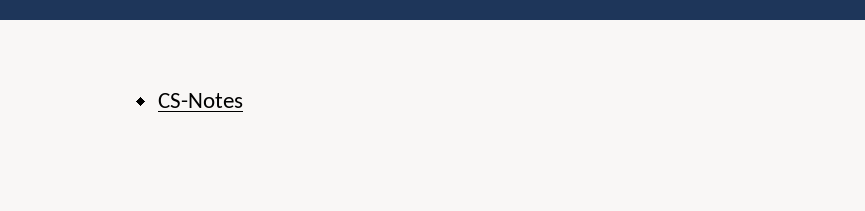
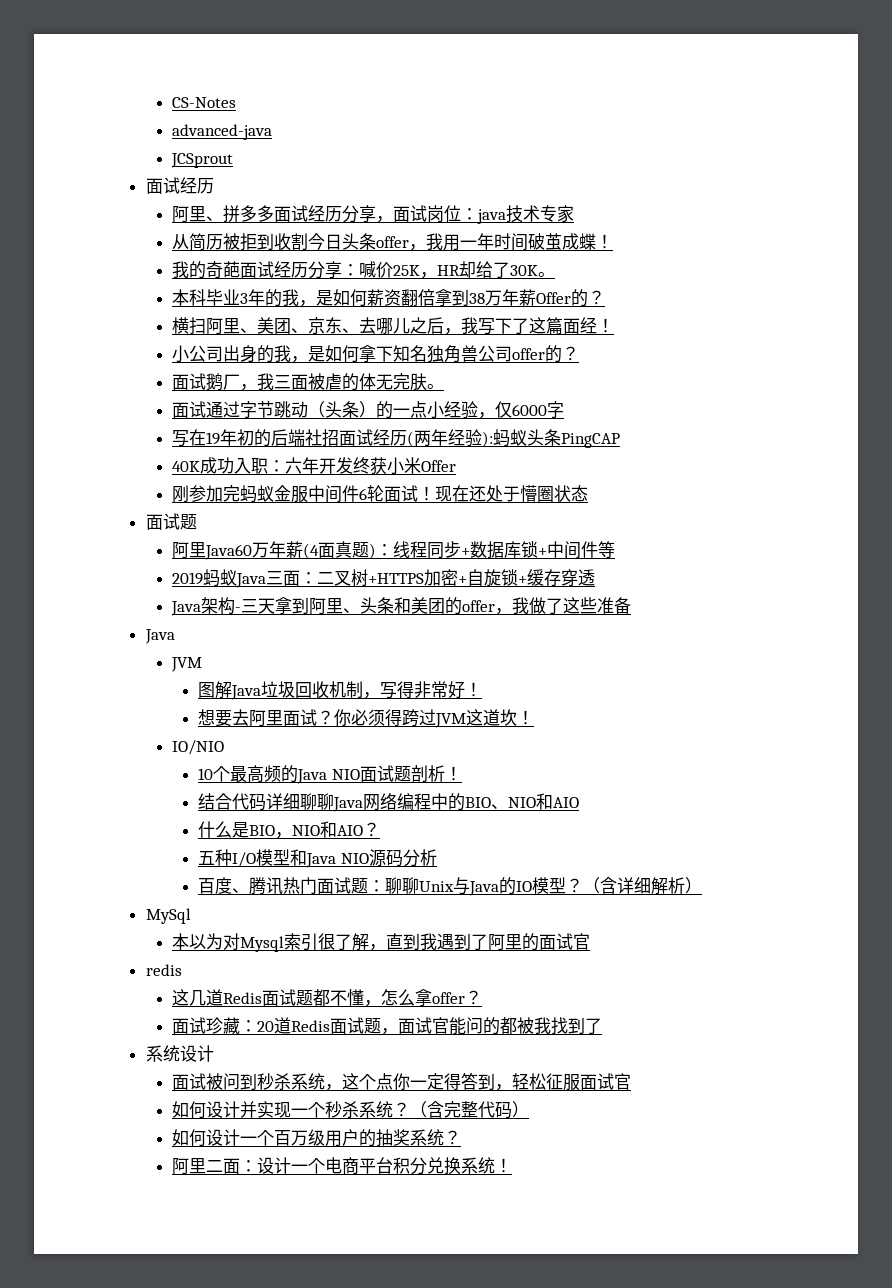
+ advanced-java
+ JCSprout
+ 面试经历
+ 阿里、拼多多面试经历分享，面试岗位：java技术专家
+ 从简历被拒到收割今日头条offer，我用一年时间破茧成蝶！
+ 我的奇葩面试经历分享：喊价25K，HR却给了30K。
+ 本科毕业3年的我，是如何薪资翻倍拿到38万年薪Offer的？
+ 横扫阿里、美团、京东、去哪儿之后，我写下了这篇面经！
+ 小公司出身的我，是如何拿下知名独角兽公司offer的？
+ 面试鹅厂，我三面被虐的体无完肤。
+ 面试通过字节跳动（头条）的一点小经验，仅6000字
+ 写在19年初的后端社招面试经历(两年经验):蚂蚁头条PingCAP
+ 40K成功入职：六年开发终获小米Offer
+ 刚参加完蚂蚁金服中间件6轮面试！现在还处于懵圈状态
+ 面试题
+ 阿里Java60万年薪(4面真题)：线程同步+数据库锁+中间件等
+ 2019蚂蚁Java三面：二叉树+HTTPS加密+自旋锁+缓存穿透
+ Java架构-三天拿到阿里、头条和美团的offer，我做了这些准备
+ Java
+ JVM
+ 图解Java垃圾回收机制，写得非常好！
+ 想要去阿里面试？你必须得跨过JVM这道坎！
+ IO/NIO
+ 10个最高频的Java NIO面试题剖析！
+ 结合代码详细聊聊Java网络编程中的BIO、NIO和AIO
+ 什么是BIO，NIO和AIO？
+ 五种I/O模型和Java NIO源码分析
+ 百度、腾讯热门面试题：聊聊Unix与Java的IO模型？（含详细解析）
+ MySql
+ 本以为对Mysql索引很了解，直到我遇到了阿里的面试官
+ redis
+ 这几道Redis面试题都不懂，怎么拿offer？
+ 面试珍藏：20道Redis面试题，面试官能问的都被我找到了
+ 系统设计
+ 面试被问到秒杀系统，这个点你一定得答到，轻松征服面试官
+ 如何设计并实现一个秒杀系统？（含完整代码）
+ 如何设计一个百万级用户的抽奖系统？
+ 阿里二面：设计一个电商平台积分兑换系统！

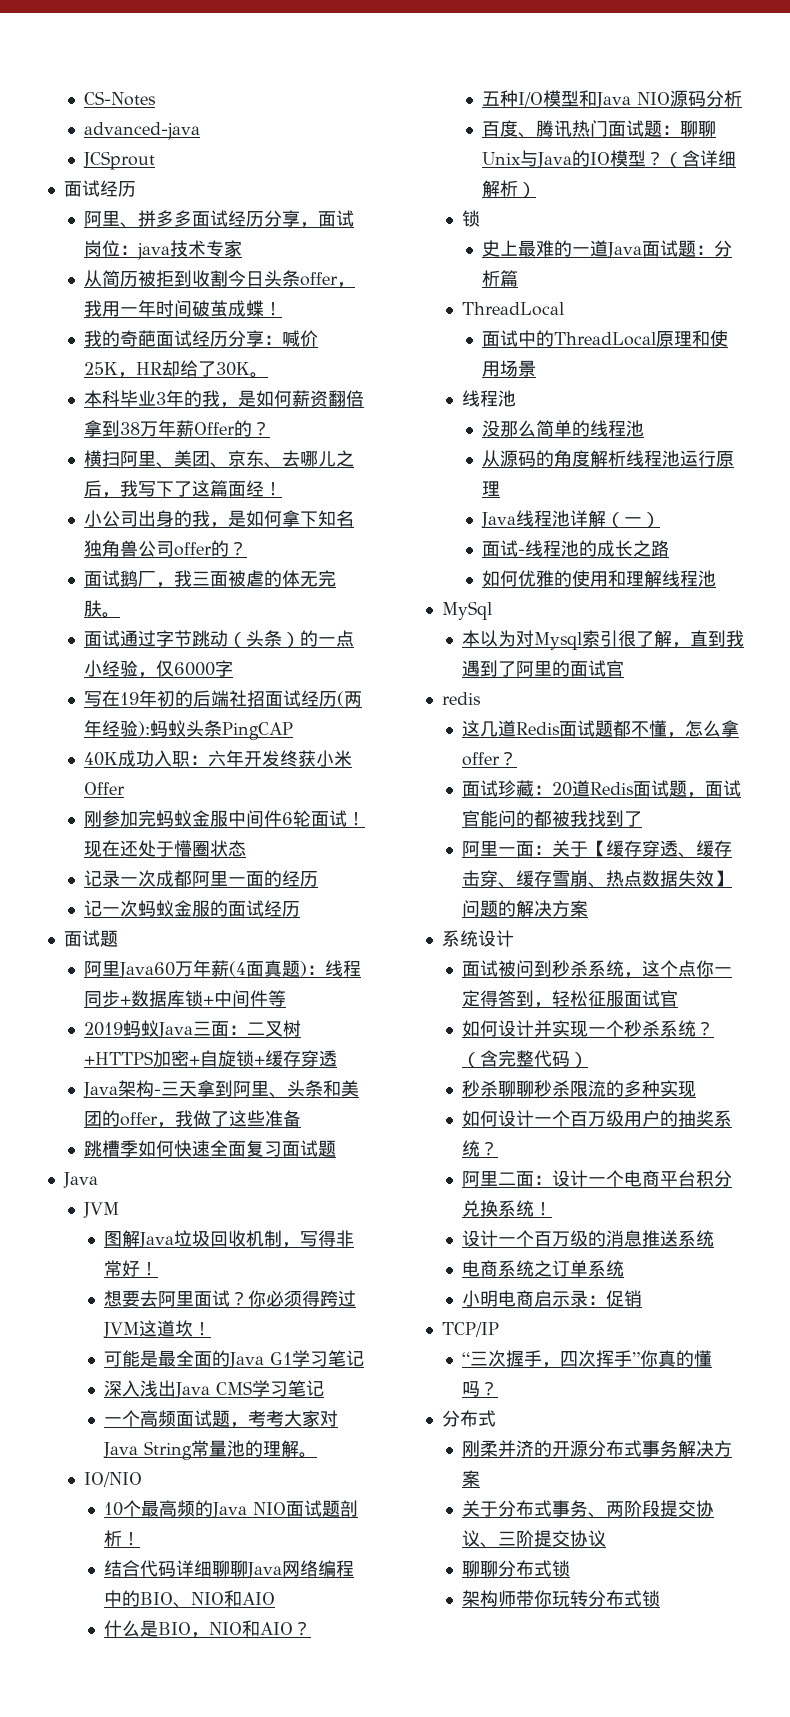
+ 记录一次成都阿里一面的经历
+ 记一次蚂蚁金服的面试经历
+ 跳槽季如何快速全面复习面试题
+ 可能是最全面的Java G1学习笔记
+ 深入浅出Java CMS学习笔记
+ 一个高频面试题，考考大家对Java String常量池的理解。
  （含详细解析）
+ 锁
+ 史上最难的一道Java面试题：分析篇
+ ThreadLocal
+ 面试中的ThreadLocal原理和使用场景
+ 线程池
+ 没那么简单的线程池
+ 从源码的角度解析线程池运行原理
+ Java线程池详解（一）
+ 面试-线程池的成长之路
+ 如何优雅的使用和理解线程池
+ 阿里一面：关于【缓存穿透、缓存击穿、缓存雪崩、热点数据失效】问题的解决方案
+ 秒杀聊聊秒杀限流的多种实现
+ 设计一个百万级的消息推送系统
+ 电商系统之订单系统
+ 小明电商启示录：促销
+ TCP/IP
+ “三次握手，四次挥手”你真的懂吗？
+ 分布式
+ 刚柔并济的开源分布式事务解决方案
+ 关于分布式事务、两阶段提交协议、三阶提交协议
+ 聊聊分布式锁
+ 架构师带你玩转分布式锁

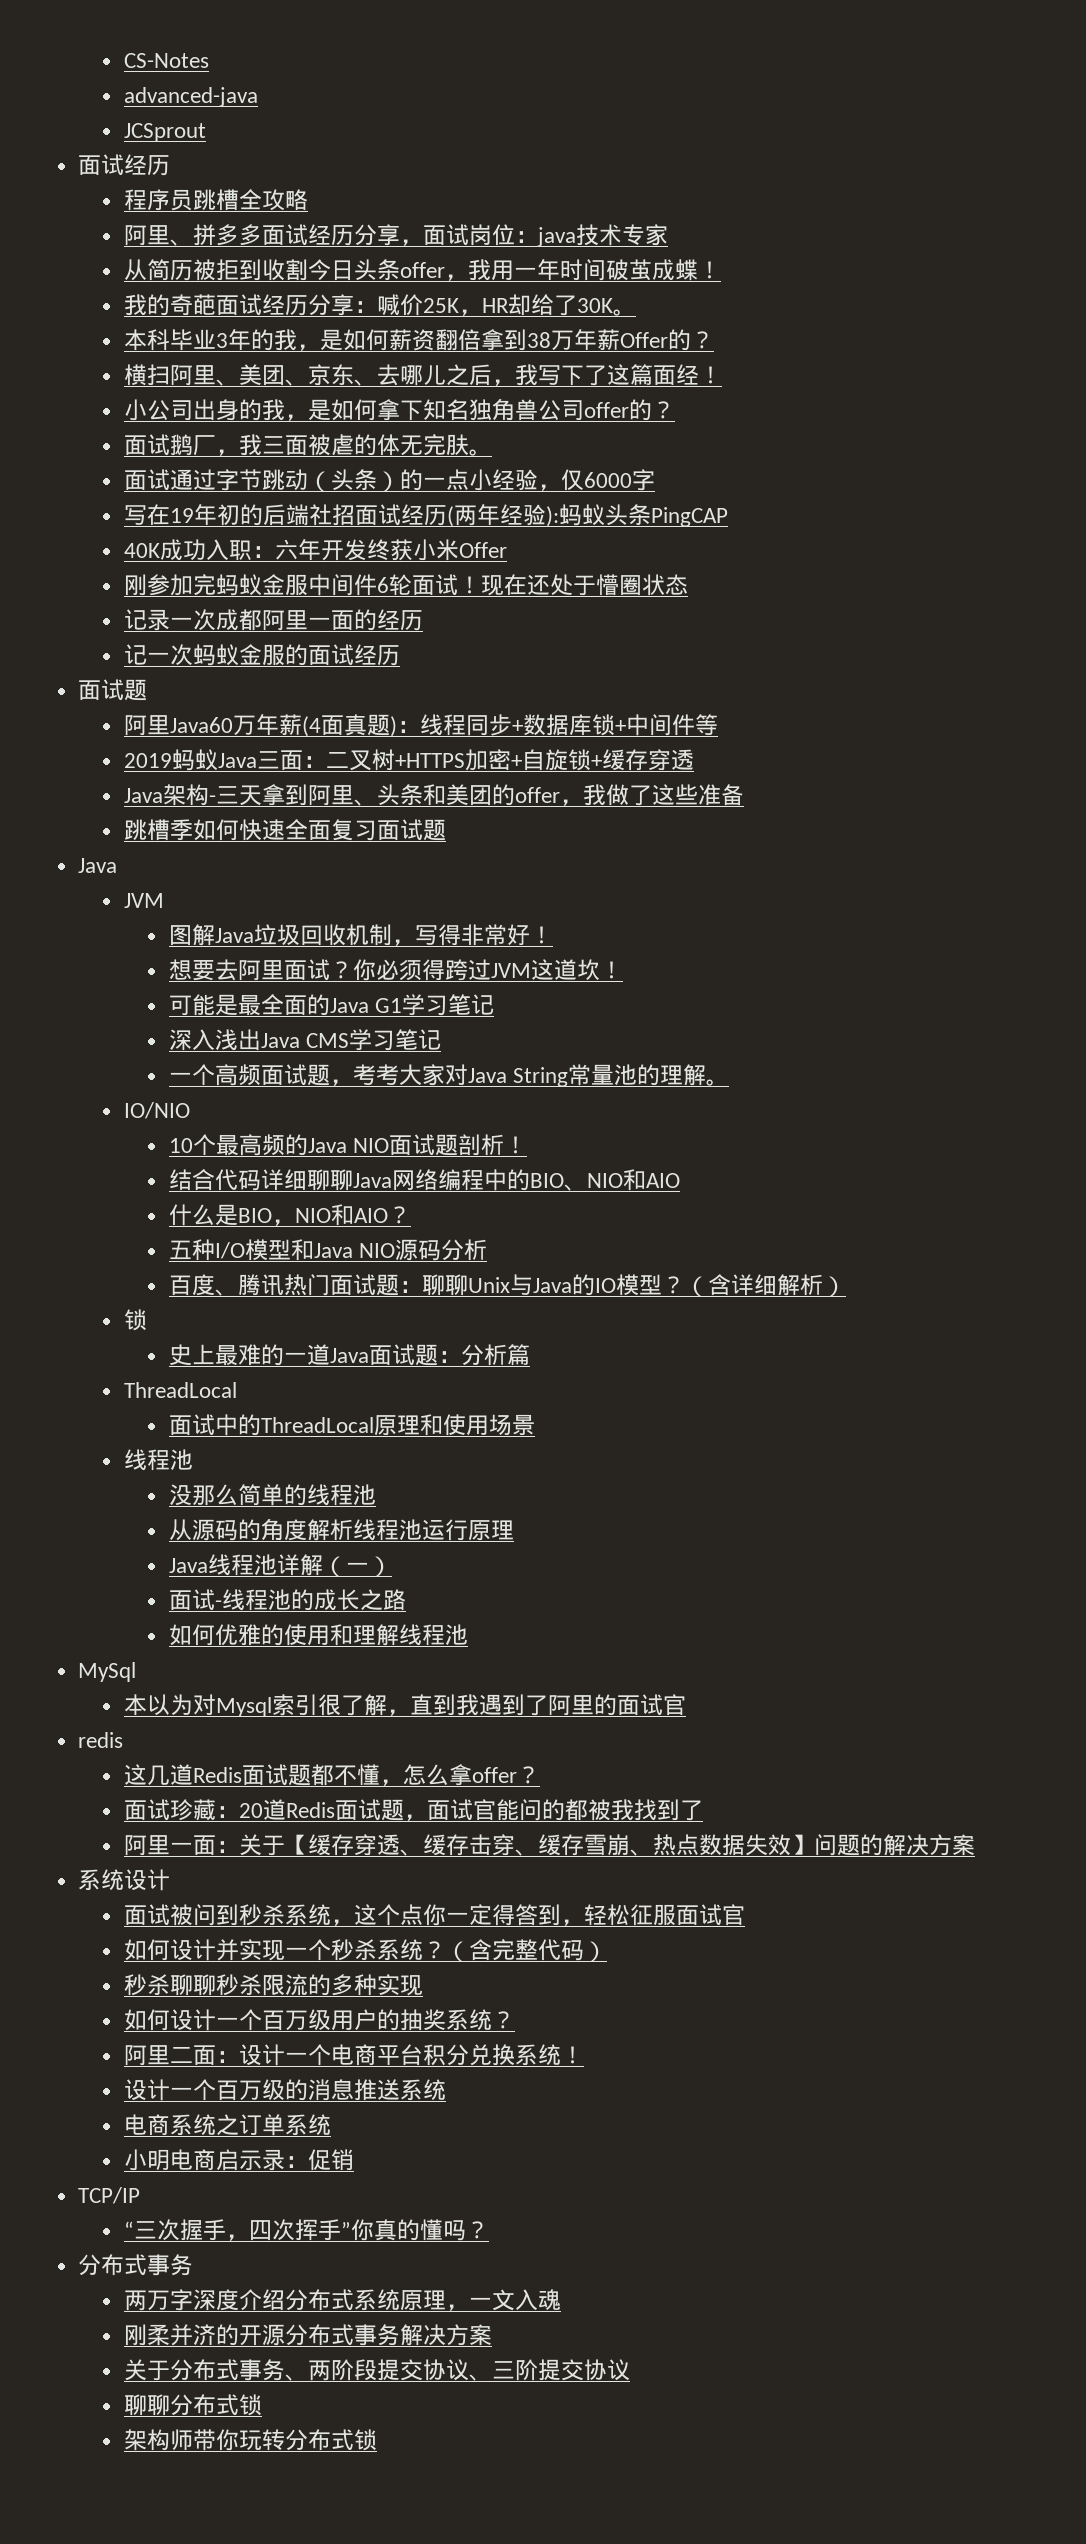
+ 程序员跳槽全攻略
  “三次握手，四次挥手”你真的懂吗？
- 分布式
+ 分布式事务
+ 两万字深度介绍分布式系统原理，一文入魂

